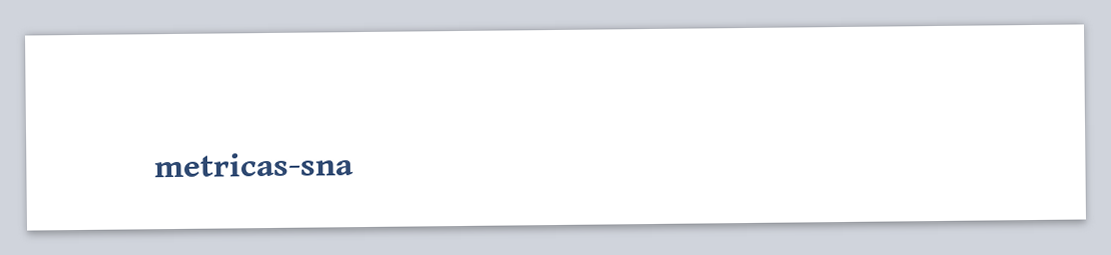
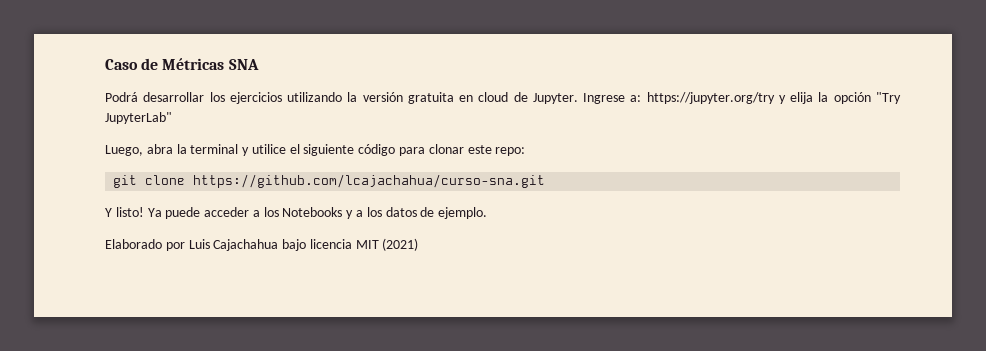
- metricas-sna
+ Caso de Métricas SNA
+ Podrá desarrollar los ejercicios utilizando la versión gratuita en cloud de Jupyter. Ingrese a: https://jupyter.org/try y elija la opción "Try JupyterLab"
+ Luego, abra la terminal y utilice el siguiente código para clonar este repo:
+ git clone https://github.com/lcajachahua/curso-sna.git
+ Y listo! Ya puede acceder a los Notebooks y a los datos de ejemplo.
+ Elaborado por Luis Cajachahua bajo licencia MIT (2021)

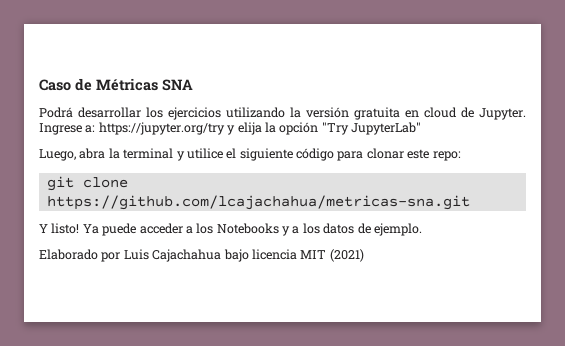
- git clone https://github.com/lcajachahua/curso-sna.git
+ git clone https://github.com/lcajachahua/metricas-sna.git

